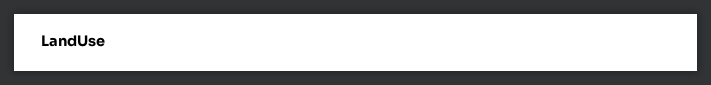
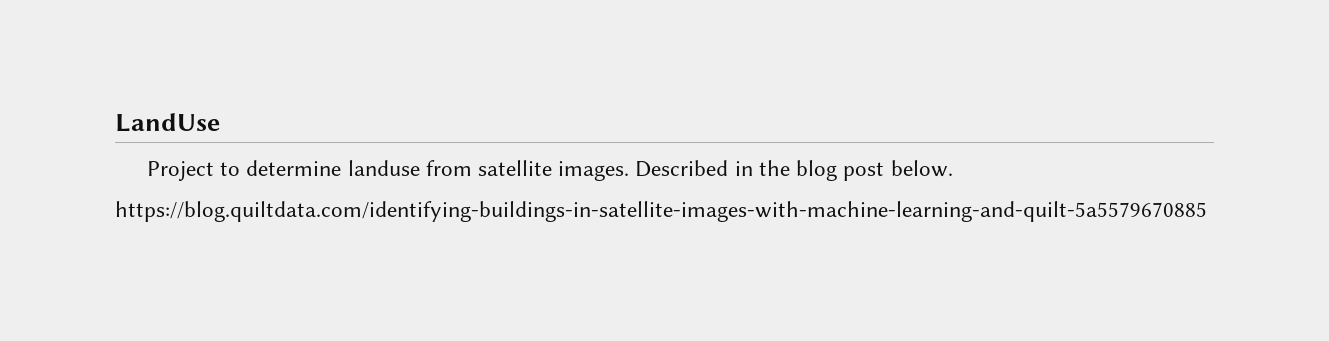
+ Project to determine landuse from satellite images. Described in the blog post below.
+ https://blog.quiltdata.com/identifying-buildings-in-satellite-images-with-machine-learning-and-quilt-5a5579670885

